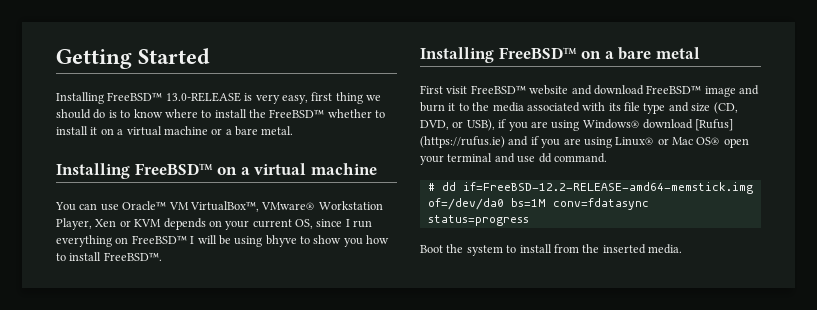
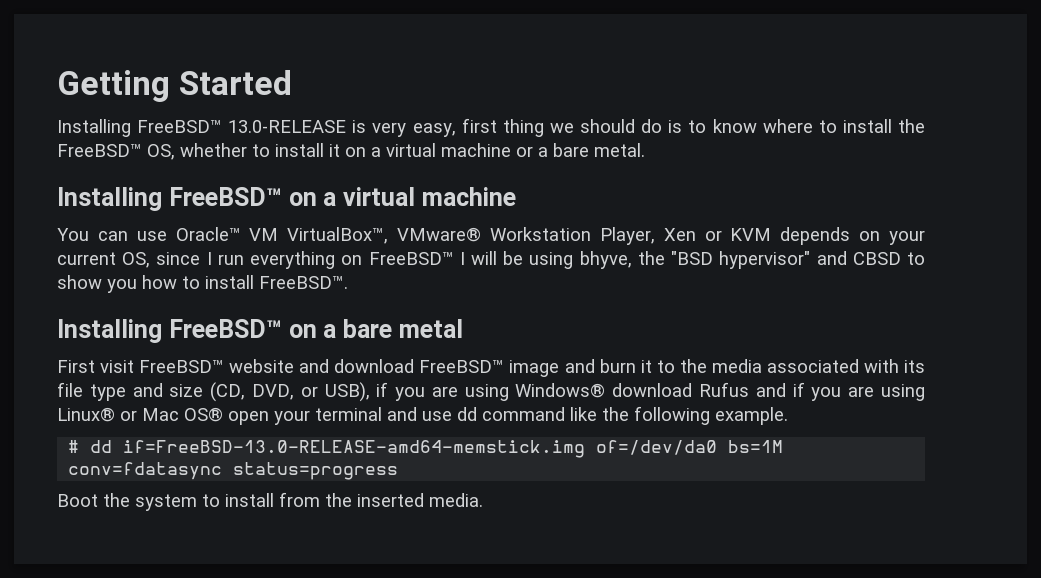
- Installing FreeBSD™ 13.0-RELEASE is very easy, first thing we should do is to know where to install the FreeBSD™ whether to install it on a virtual machine or a bare metal.
+ Installing FreeBSD™ 13.0-RELEASE is very easy, first thing we should do is to know where to install the FreeBSD™ OS, whether to install it on a virtual machine or a bare metal.
- You can use Oracle™ VM VirtualBox™, VMware® Workstation Player, Xen or KVM depends on your current OS, since I run everything on FreeBSD™ I will be using bhyve to show you how to install FreeBSD™.
+ You can use Oracle™ VM VirtualBox™, VMware® Workstation Player, Xen or KVM depends on your current OS, since I run everything on FreeBSD™ I will be using bhyve, the "BSD hypervisor" and CBSD to show you how to install FreeBSD™.
- First visit FreeBSD™ website and download FreeBSD™ image and burn it to the media associated with its file type and size (CD, DVD, or USB), if you are using Windows® download [Rufus] (https://rufus.ie) and if you are using Linux® or Mac OS® open your terminal and use dd command.
+ First visit FreeBSD™ website and download FreeBSD™ image and burn it to the media associated with its file type and size (CD, DVD, or USB), if you are using Windows® download Rufus and if you are using Linux® or Mac OS® open your terminal and use dd command like the following example.
- # dd if=FreeBSD-12.2-RELEASE-amd64-memstick.img of=/dev/da0 bs=1M conv=fdatasync status=progress
+ # dd if=FreeBSD-13.0-RELEASE-amd64-memstick.img of=/dev/da0 bs=1M conv=fdatasync status=progress

